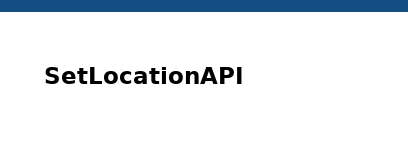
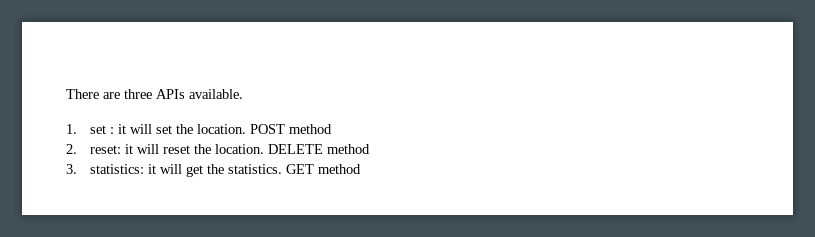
- SetLocationAPI
+ There are three APIs available.
+ 1. set : it will set the location. POST method
+ 2. reset: it will reset the location. DELETE method
+ 3. statistics: it will get the statistics. GET method

